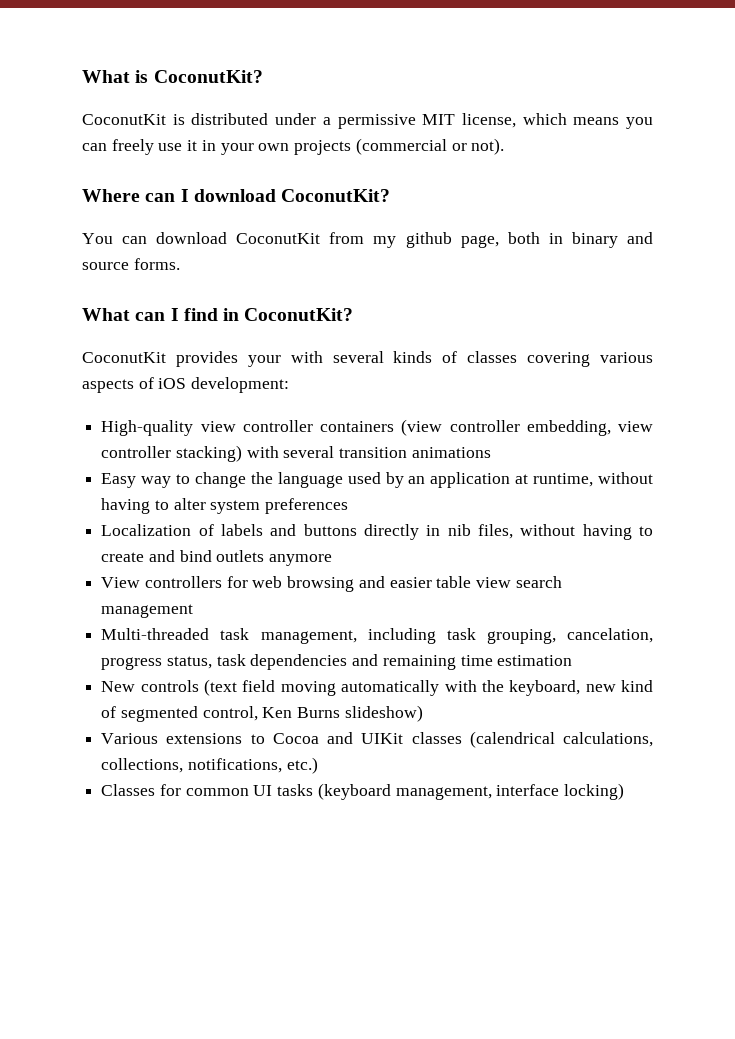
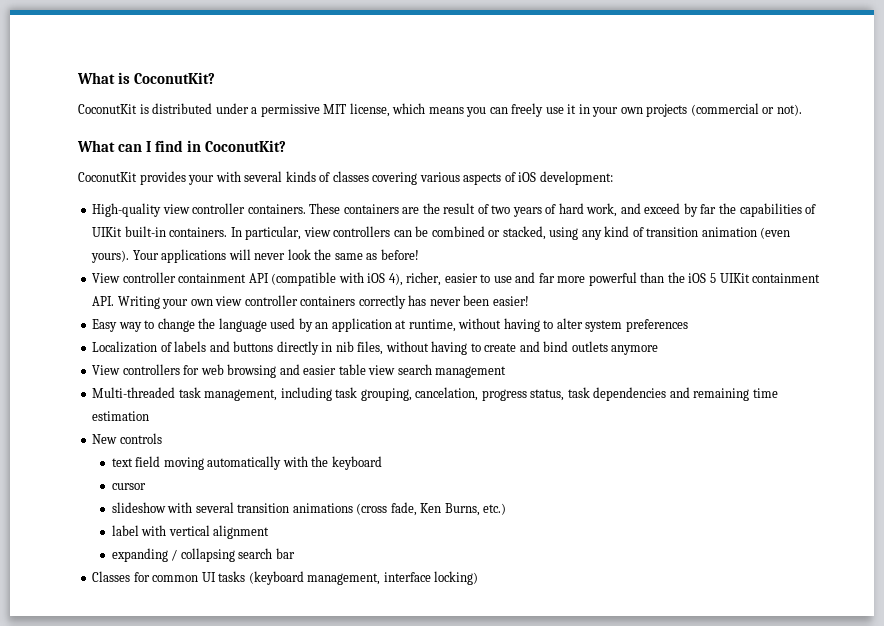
- Where can I download CoconutKit?
- You can download CoconutKit from my github page, both in binary and source forms.
- High-quality view controller containers (view controller embedding, view controller stacking) with several transition animations
+ High-quality view controller containers. These containers are the result of two years of hard work, and exceed by far the capabilities of UIKit built-in containers. In particular, view controllers can be combined or stacked, using any kind of transition animation (even yours). Your applications will never look the same as before!
+ View controller containment API (compatible with iOS 4), richer, easier to use and far more powerful than the iOS 5 UIKit containment API. Writing your own view controller containers correctly has never been easier!
- New controls (text field moving automatically with the keyboard, new kind of segmented control, Ken Burns slideshow)
- Various extensions to Cocoa and UIKit classes (calendrical calculations, collections, notifications, etc.)
+ New controls
+ text field moving automatically with the keyboard
+ cursor
+ slideshow with several transition animations (cross fade, Ken Burns, etc.)
+ label with vertical alignment
+ expanding / collapsing search bar

